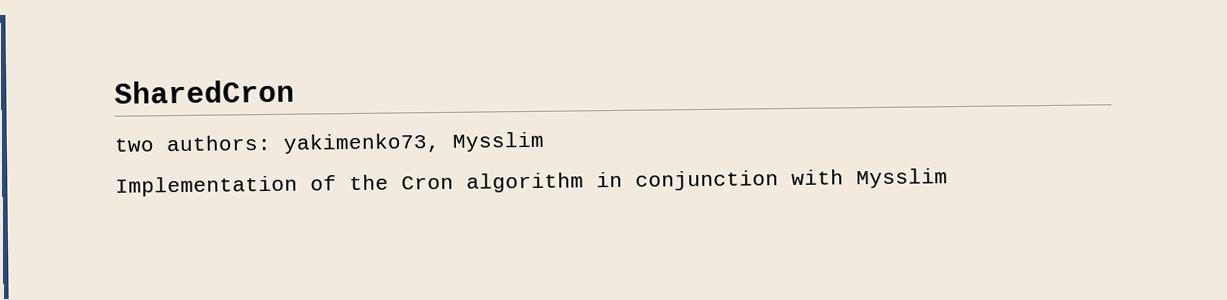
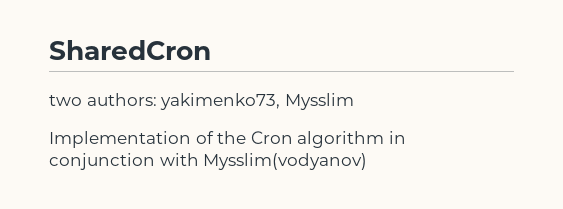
- Implementation of the Cron algorithm in conjunction with Mysslim
+ Implementation of the Cron algorithm in conjunction with Mysslim(vodyanov)

